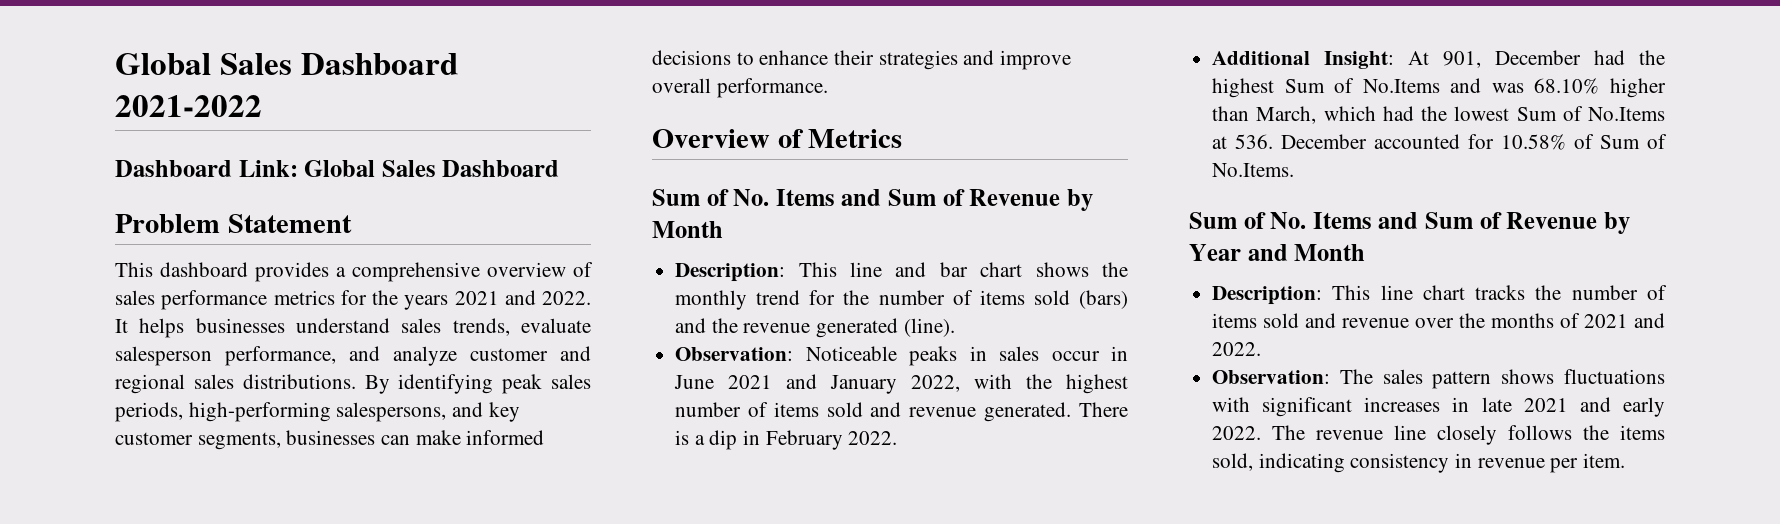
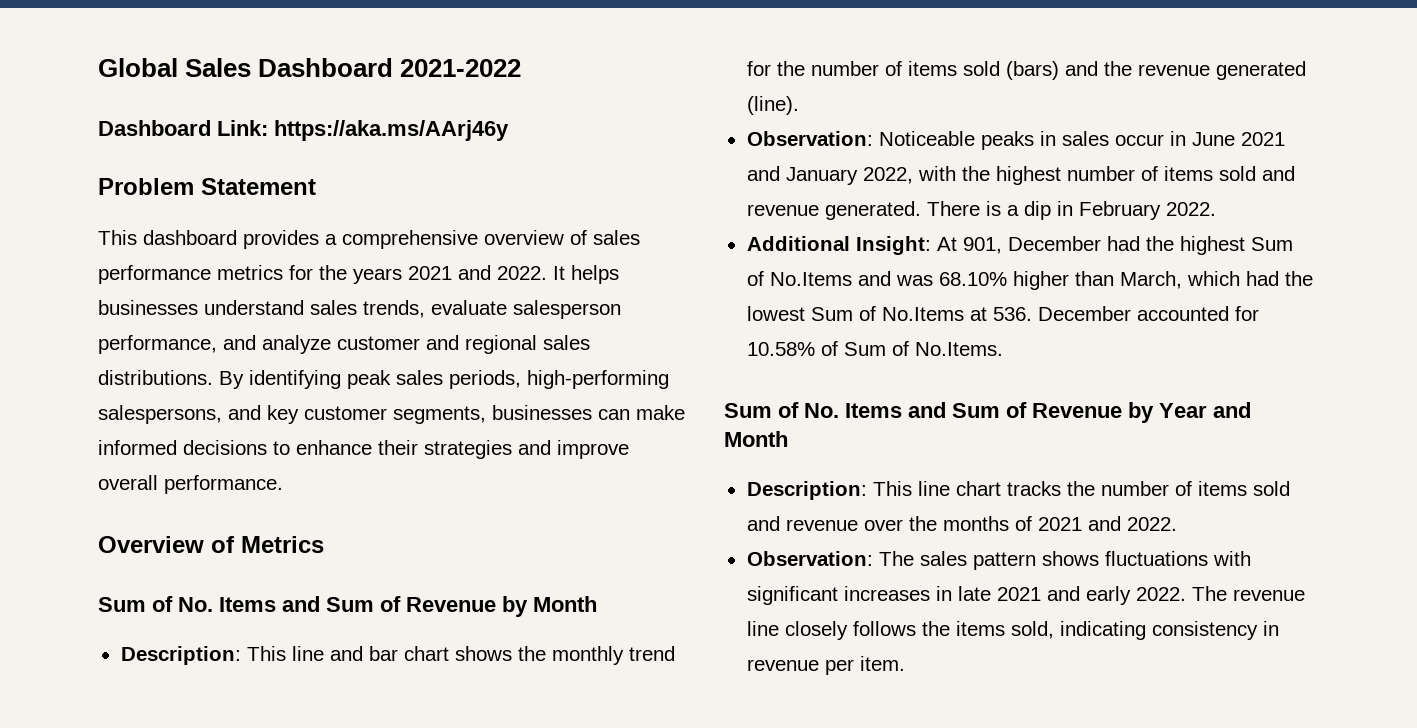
- Dashboard Link: Global Sales Dashboard
+ Dashboard Link: https://aka.ms/AArj46y

